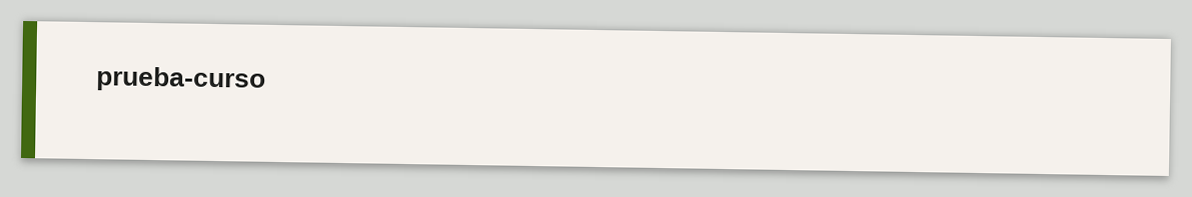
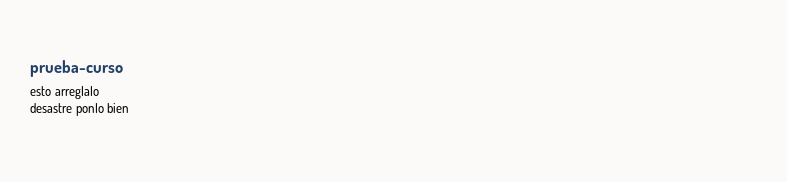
+ esto arreglalo
+ desastre ponlo bien

